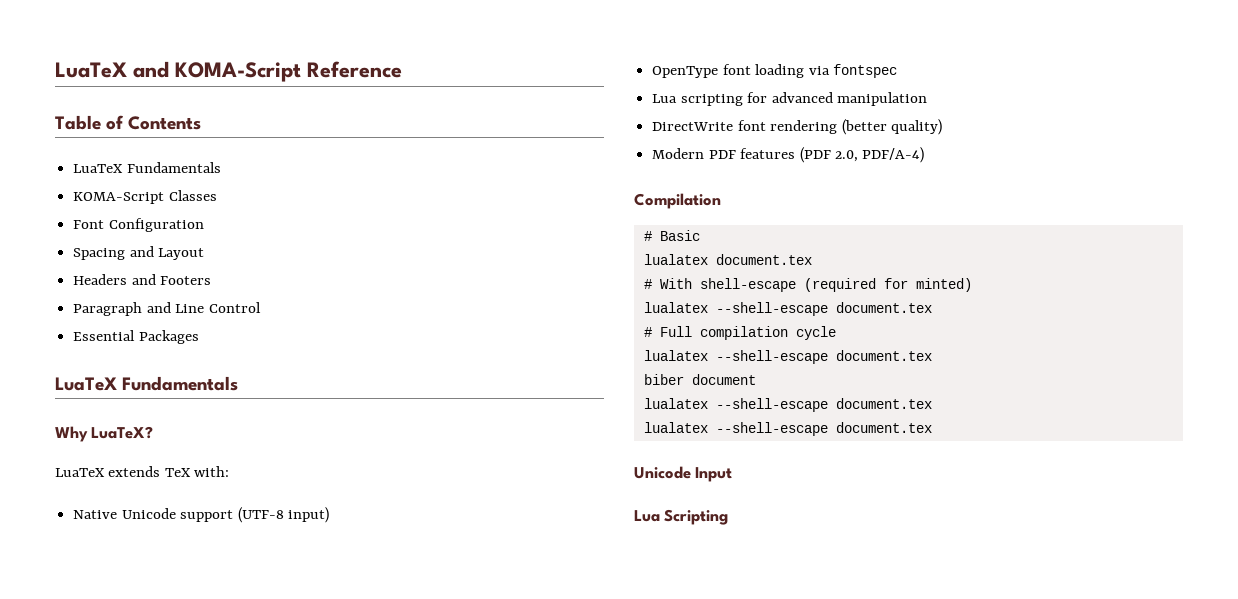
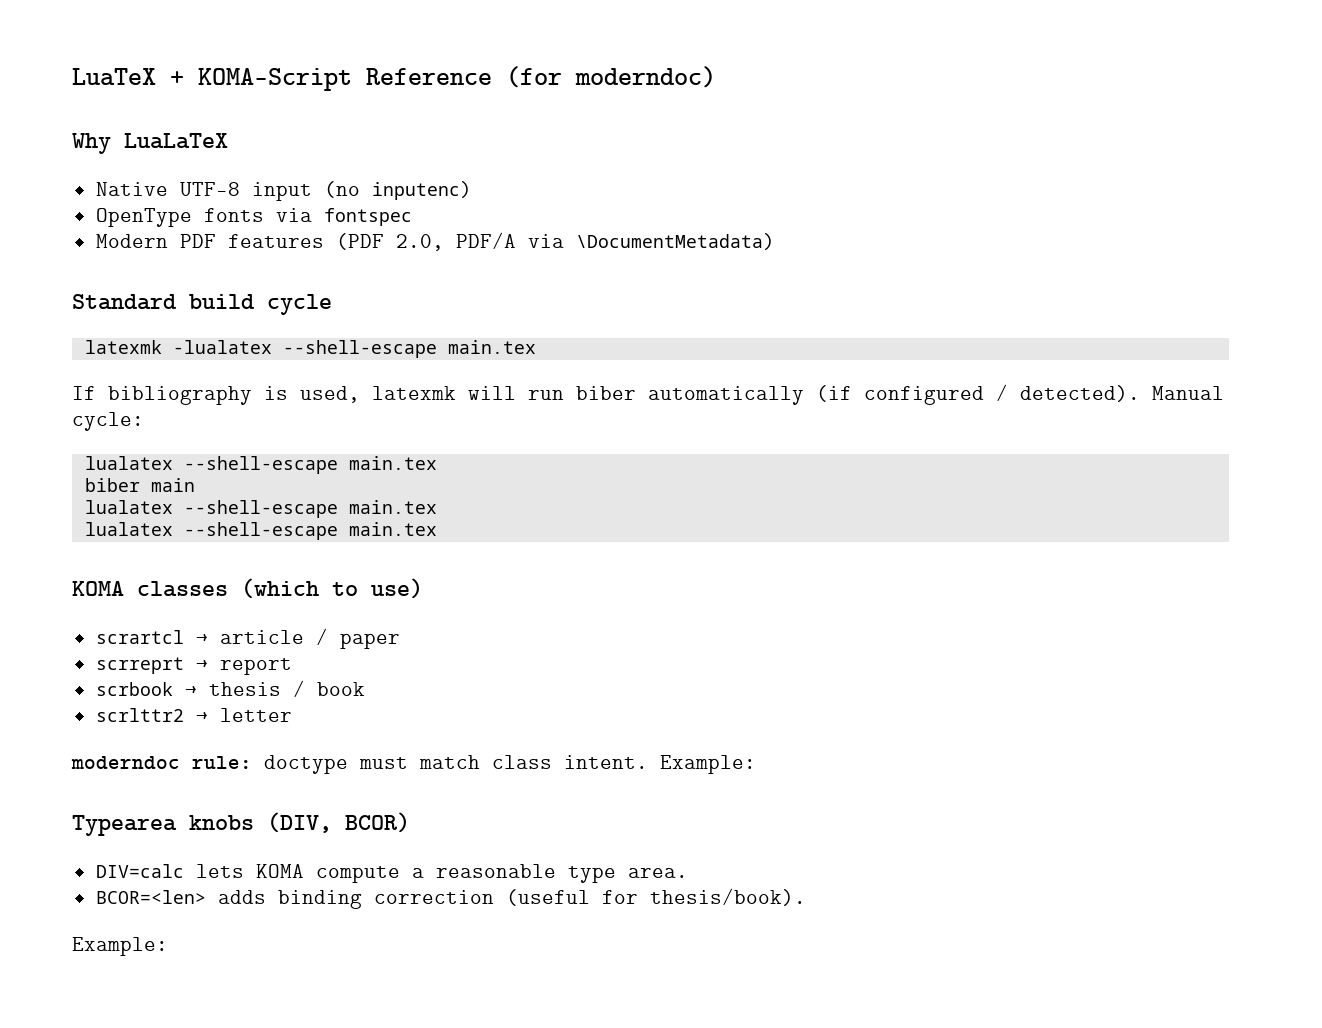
- LuaTeX and KOMA-Script Reference
- Table of Contents
- LuaTeX Fundamentals
- KOMA-Script Classes
- Font Configuration
- Spacing and Layout
- Headers and Footers
- Paragraph and Line Control
- Essential Packages
- LuaTeX Fundamentals
- Why LuaTeX?
- LuaTeX extends TeX with:
- Native Unicode support (UTF-8 input)
+ LuaTeX + KOMA-Script Reference (for moderndoc)
+ Why LuaLaTeX
+ Native UTF‑8 input (no inputenc)
- OpenType font loading via fontspec
+ OpenType fonts via fontspec
- Lua scripting for advanced manipulation
- DirectWrite font rendering (better quality)
- Modern PDF features (PDF 2.0, PDF/A-4)
- Compilation
- # Basic
- lualatex document.tex
- # With shell-escape (required for minted)
- lualatex --shell-escape document.tex
- # Full compilation cycle
- lualatex --shell-escape document.tex
- biber document
- lualatex --shell-escape document.tex
- lualatex --shell-escape document.tex
- Unicode Input
- Lua Scripting
+ Modern PDF features (PDF 2.0, PDF/A via \DocumentMetadata)
+ Standard build cycle
+ latexmk -lualatex --shell-escape main.tex
+ If bibliography is used, latexmk will run biber automatically (if configured / detected). Manual cycle:
+ lualatex --shell-escape main.tex
+ biber main
+ lualatex --shell-escape main.tex
+ lualatex --shell-escape main.tex
+ KOMA classes (which to use)
+ scrartcl → article / paper
+ scrreprt → report
+ scrbook → thesis / book
+ scrlttr2 → letter
+ moderndoc rule: doctype must match class intent. Example:
+ Typearea knobs (DIV, BCOR)
+ DIV=calc lets KOMA compute a reasonable type area.
+ BCOR=<len> adds binding correction (useful for thesis/book).
+ Example:

